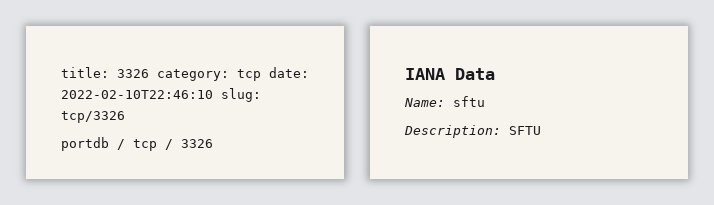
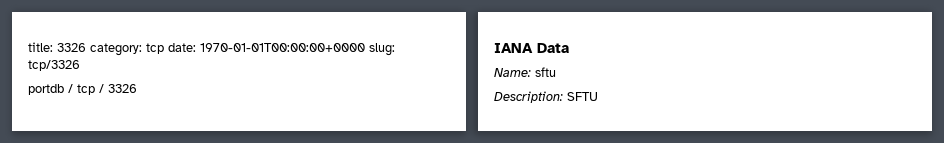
- title: 3326 category: tcp date: 2022-02-10T22:46:10 slug: tcp/3326
+ title: 3326 category: tcp date: 1970-01-01T00:00:00+0000 slug: tcp/3326

